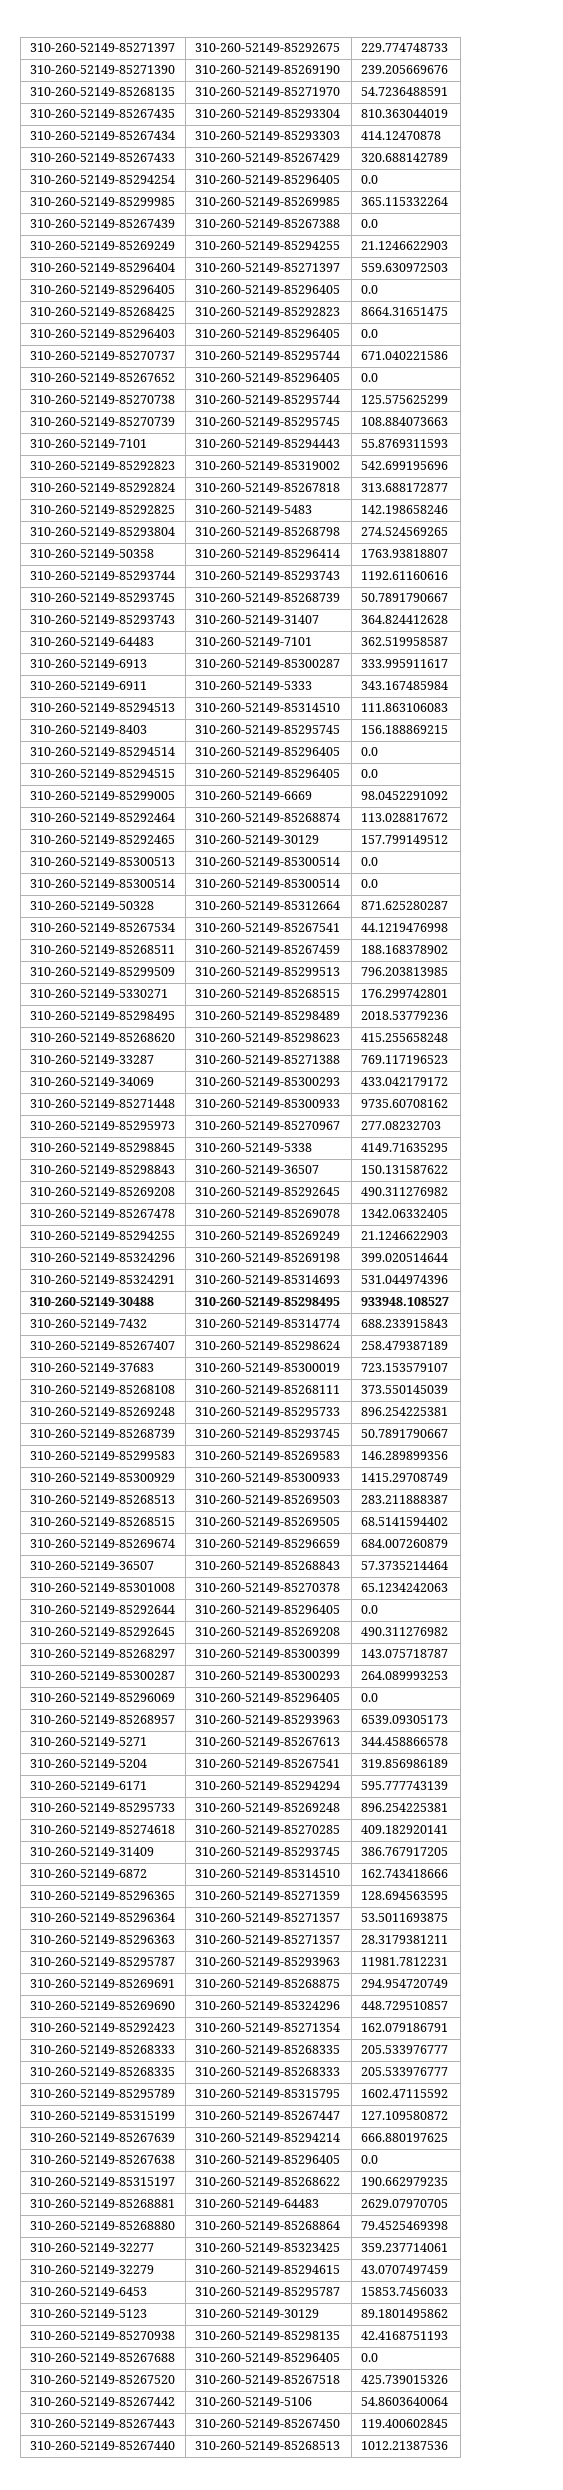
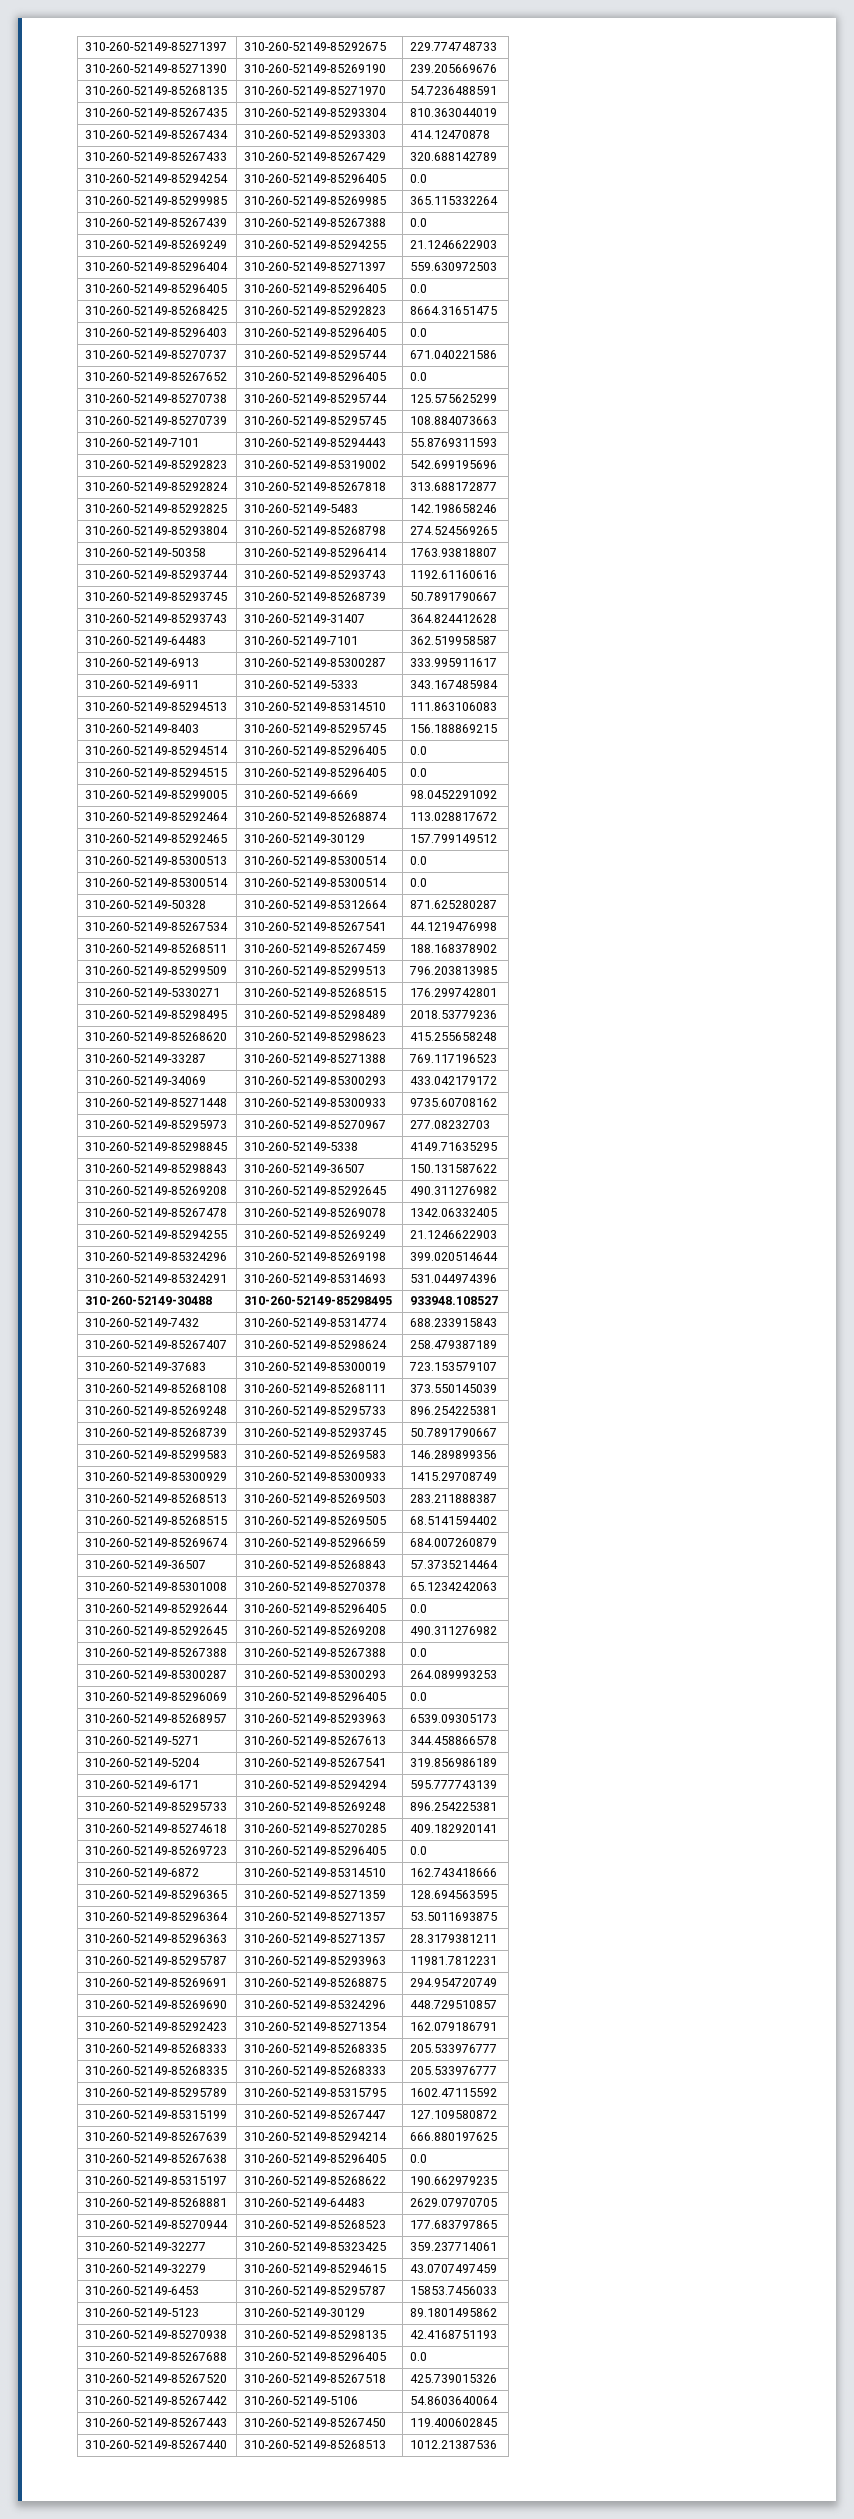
- 310-260-52149-85268297 | 310-260-52149-85300399 | 143.075718787
+ 310-260-52149-85267388 | 310-260-52149-85267388 | 0.0
- 310-260-52149-31409 | 310-260-52149-85293745 | 386.767917205
+ 310-260-52149-85269723 | 310-260-52149-85296405 | 0.0
- 310-260-52149-85268880 | 310-260-52149-85268864 | 79.4525469398
+ 310-260-52149-85270944 | 310-260-52149-85268523 | 177.683797865

